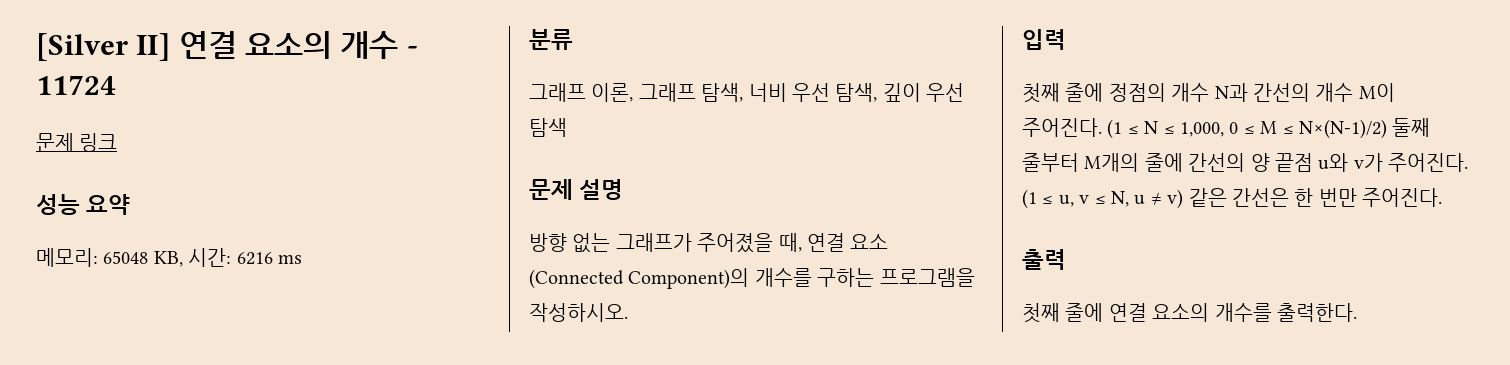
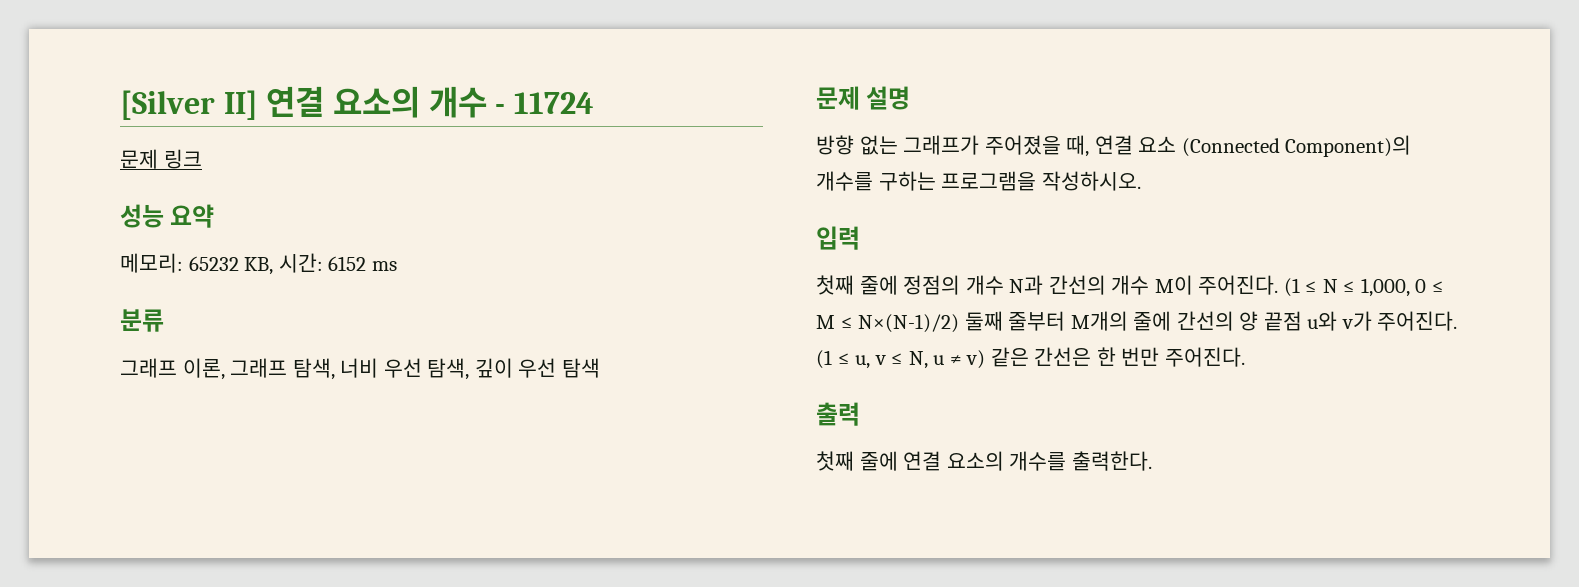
- 메모리: 65048 KB, 시간: 6216 ms
+ 메모리: 65232 KB, 시간: 6152 ms

